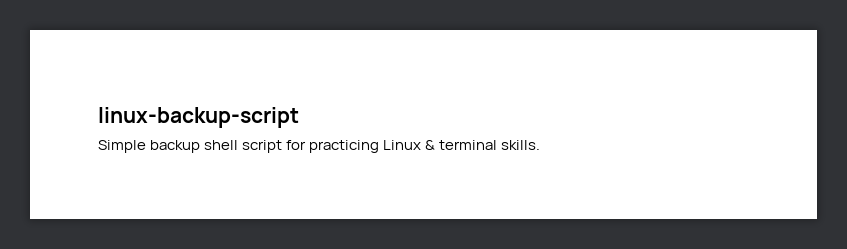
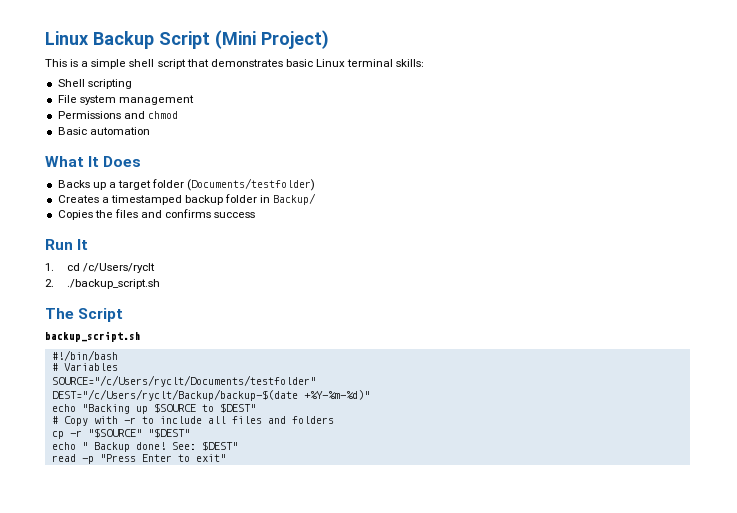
- linux-backup-script
- Simple backup shell script for practicing Linux & terminal skills.
+ Linux Backup Script (Mini Project)
+ This is a simple shell script that demonstrates basic Linux terminal skills:
+ Shell scripting
+ File system management
+ Permissions and chmod
+ Basic automation
+ What It Does
+ Backs up a target folder (Documents/testfolder)
+ Creates a timestamped backup folder in Backup/
+ Copies the files and confirms success
+ Run It
+ 1. cd /c/Users/ryclt
+ 2. ./backup_script.sh
+ The Script
+ backup_script.sh
+ #!/bin/bash
+ # Variables
+ SOURCE="/c/Users/ryclt/Documents/testfolder"
+ DEST="/c/Users/ryclt/Backup/backup-$(date +%Y-%m-%d)"
+ echo "Backing up $SOURCE to $DEST"
+ # Copy with -r to include all files and folders
+ cp -r "$SOURCE" "$DEST"
+ echo " Backup done! See: $DEST"
+ read -p "Press Enter to exit"

